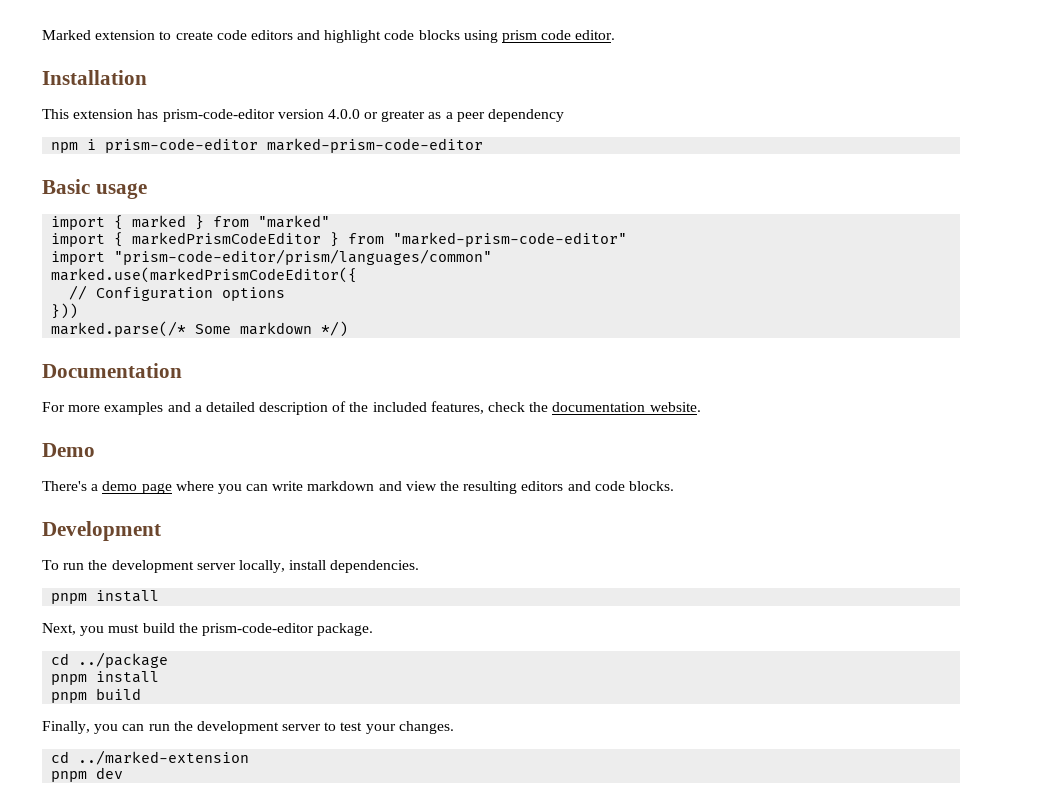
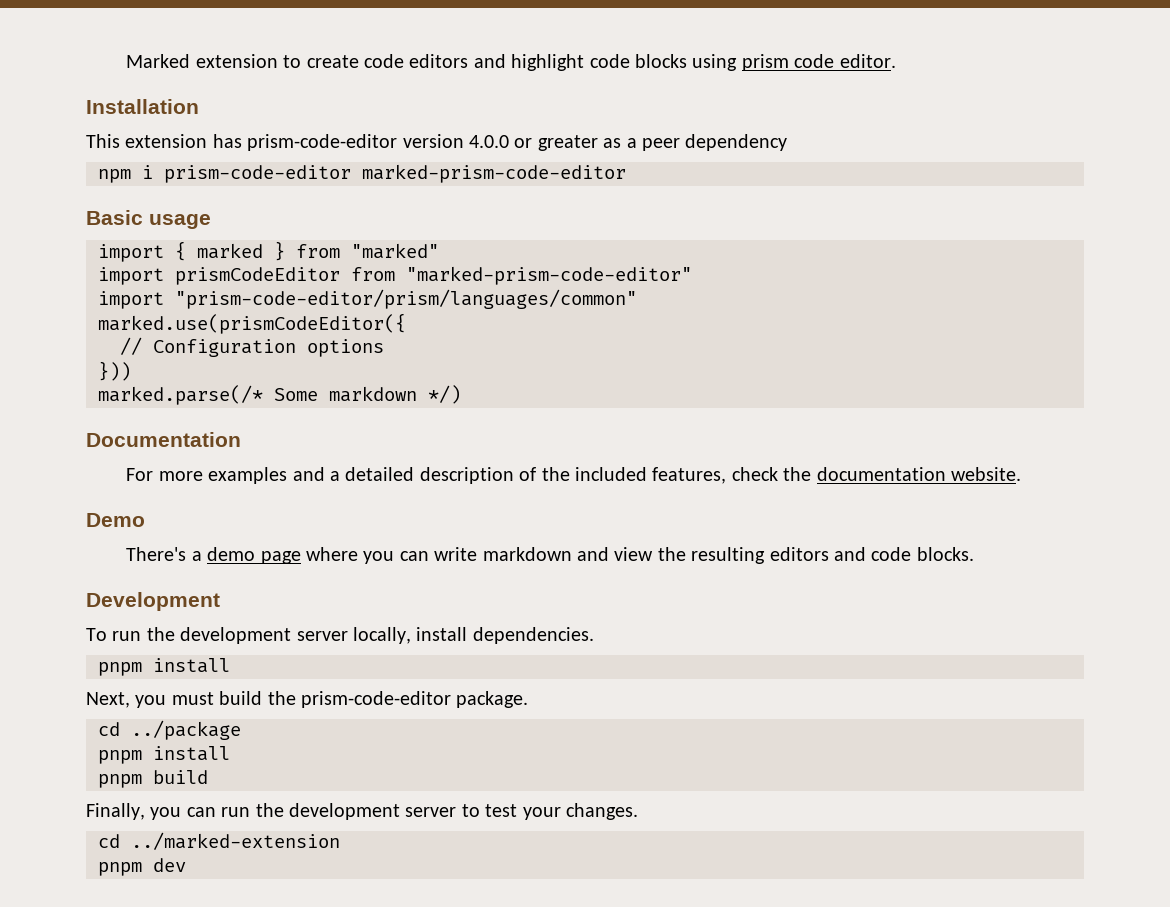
- import { markedPrismCodeEditor } from "marked-prism-code-editor"
+ import prismCodeEditor from "marked-prism-code-editor"
- marked.use(markedPrismCodeEditor({
+ marked.use(prismCodeEditor({

